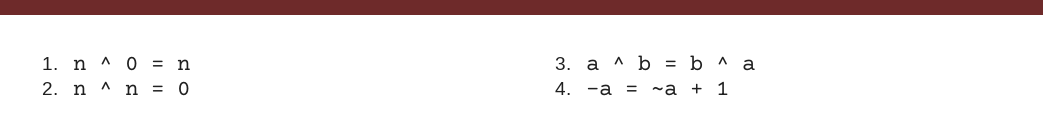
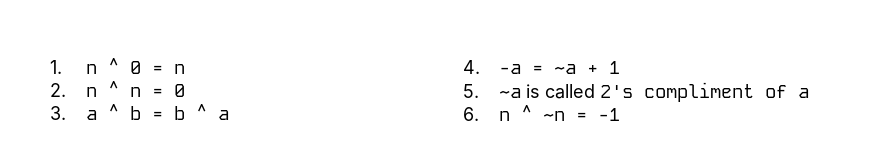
+ 5. ~a is called 2's compliment of a
+ 6. n ^ ~n = -1

